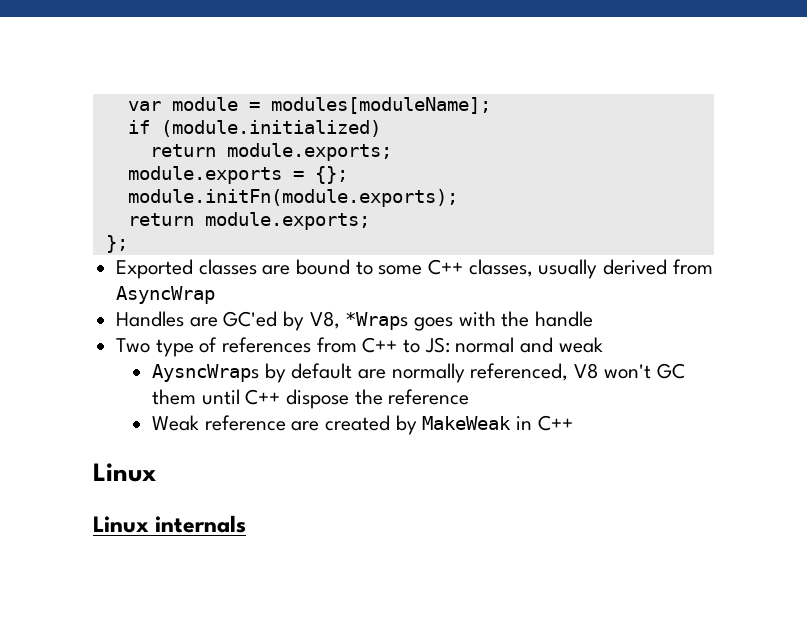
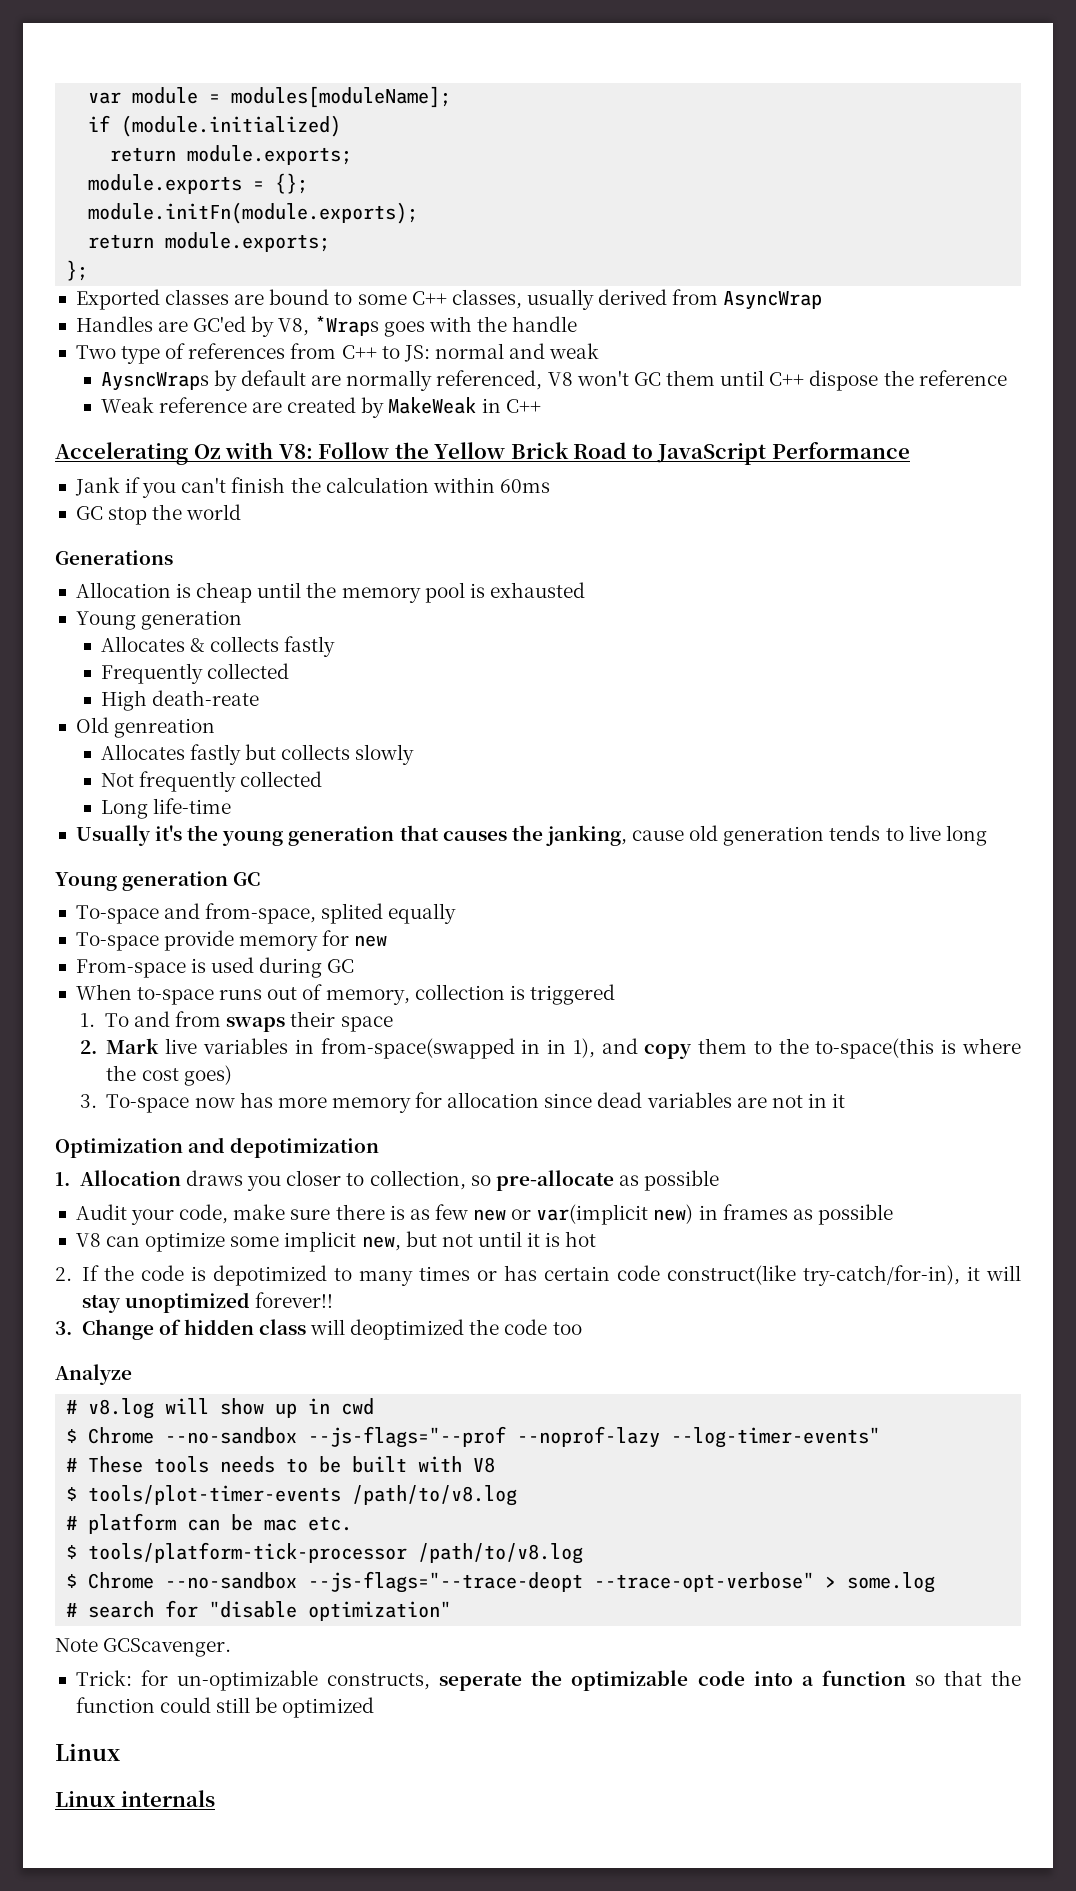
+ Accelerating Oz with V8: Follow the Yellow Brick Road to JavaScript Performance
+ Jank if you can't finish the calculation within 60ms
+ GC stop the world
+ Generations
+ Allocation is cheap until the memory pool is exhausted
+ Young generation
+ Allocates & collects fastly
+ Frequently collected
+ High death-reate
+ Old genreation
+ Allocates fastly but collects slowly
+ Not frequently collected
+ Long life-time
+ Usually it's the young generation that causes the janking, cause old generation tends to live long
+ Young generation GC
+ To-space and from-space, splited equally
+ To-space provide memory for new
+ From-space is used during GC
+ When to-space runs out of memory, collection is triggered
+ 1. To and from swaps their space
+ 2. Mark live variables in from-space(swapped in in 1), and copy them to the to-space(this is where the cost goes)
+ 3. To-space now has more memory for allocation since dead variables are not in it
+ Optimization and depotimization
+ 1. Allocation draws you closer to collection, so pre-allocate as possible
+ Audit your code, make sure there is as few new or var(implicit new) in frames as possible
+ V8 can optimize some implicit new, but not until it is hot
+ 2. If the code is depotimized to many times or has certain code construct(like try-catch/for-in), it will stay unoptimized forever!!
+ 3. Change of hidden class will deoptimized the code too
+ Analyze
+ # v8.log will show up in cwd
+ $ Chrome --no-sandbox --js-flags="--prof --noprof-lazy --log-timer-events"
+ # These tools needs to be built with V8
+ $ tools/plot-timer-events /path/to/v8.log
+ # platform can be mac etc.
+ $ tools/platform-tick-processor /path/to/v8.log
+ $ Chrome --no-sandbox --js-flags="--trace-deopt --trace-opt-verbose" > some.log
+ # search for "disable optimization"
+ Note GCScavenger.
+ Trick: for un-optimizable constructs, seperate the optimizable code into a function so that the function could still be optimized

